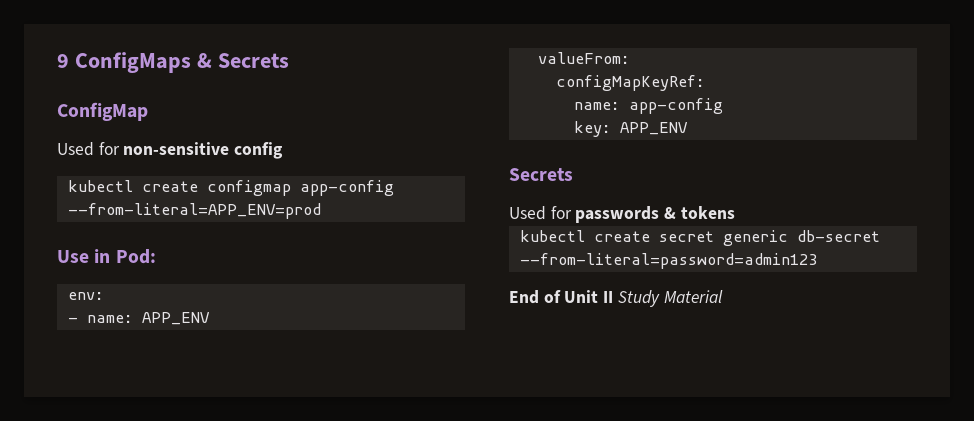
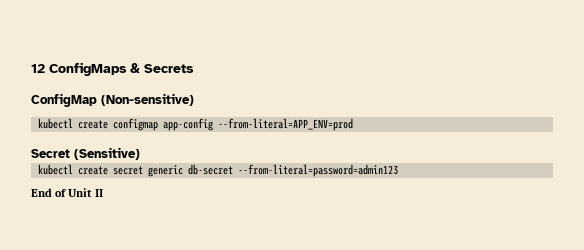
- 9 ConfigMaps & Secrets
+ 12 ConfigMaps & Secrets
- ConfigMap
- Used for non-sensitive config
+ ConfigMap (Non-sensitive)
- Use in Pod:
- env:
- - name: APP_ENV
- valueFrom:
- configMapKeyRef:
- name: app-config
- key: APP_ENV
- Secrets
- Used for passwords & tokens
+ Secret (Sensitive)
- End of Unit II Study Material
+ End of Unit II

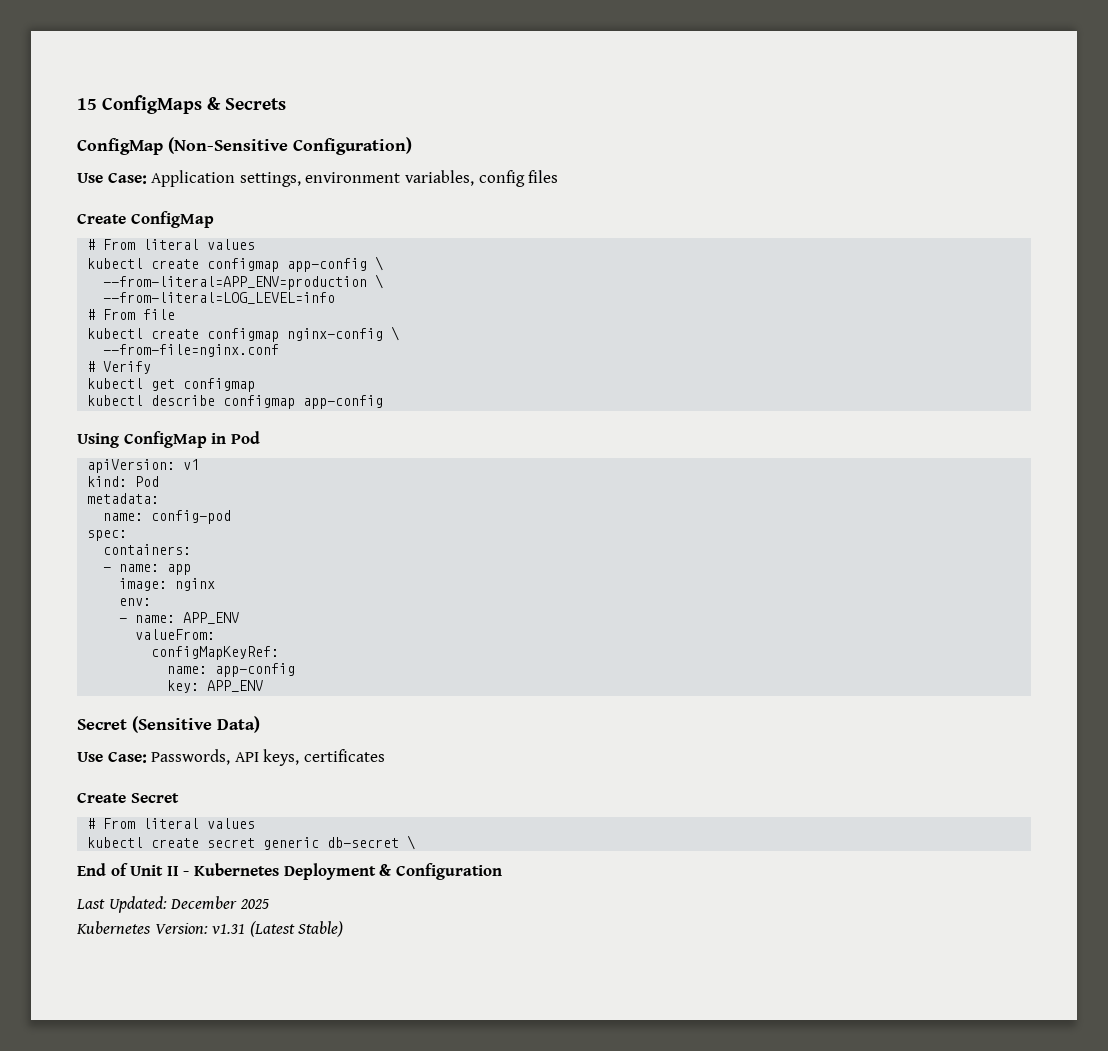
- 12 ConfigMaps & Secrets
+ 15 ConfigMaps & Secrets
- ConfigMap (Non-sensitive)
- kubectl create configmap app-config --from-literal=APP_ENV=prod
- Secret (Sensitive)
+ ConfigMap (Non-Sensitive Configuration)
+ Use Case: Application settings, environment variables, config files
+ Create ConfigMap
+ # From literal values
+ kubectl create configmap app-config \
+ --from-literal=APP_ENV=production \
+ --from-literal=LOG_LEVEL=info
+ # From file
+ kubectl create configmap nginx-config \
+ --from-file=nginx.conf
+ # Verify
+ kubectl get configmap
+ kubectl describe configmap app-config
+ Using ConfigMap in Pod
+ apiVersion: v1
+ kind: Pod
+ metadata:
+ name: config-pod
+ spec:
+ containers:
+ - name: app
+ image: nginx
+ env:
+ - name: APP_ENV
+ valueFrom:
+ configMapKeyRef:
+ name: app-config
+ key: APP_ENV
+ Secret (Sensitive Data)
+ Use Case: Passwords, API keys, certificates
+ Create Secret
+ # From literal values
- kubectl create secret generic db-secret --from-literal=password=admin123
+ kubectl create secret generic db-secret \
- End of Unit II
+ End of Unit II - Kubernetes Deployment & Configuration
+ Last Updated: December 2025
+ Kubernetes Version: v1.31 (Latest Stable)

